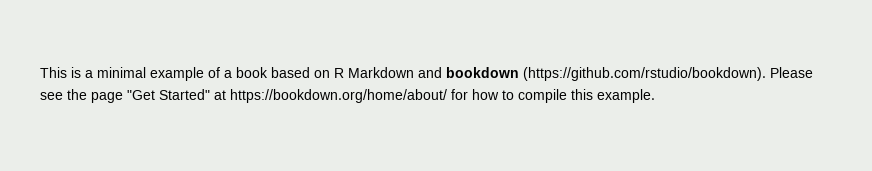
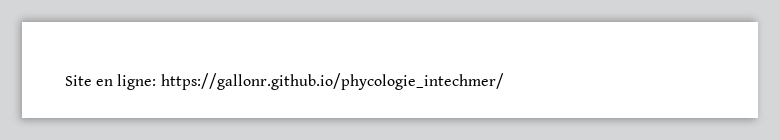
- This is a minimal example of a book based on R Markdown and bookdown (https://github.com/rstudio/bookdown). Please see the page "Get Started" at https://bookdown.org/home/about/ for how to compile this example.
+ Site en ligne: https://gallonr.github.io/phycologie_intechmer/

